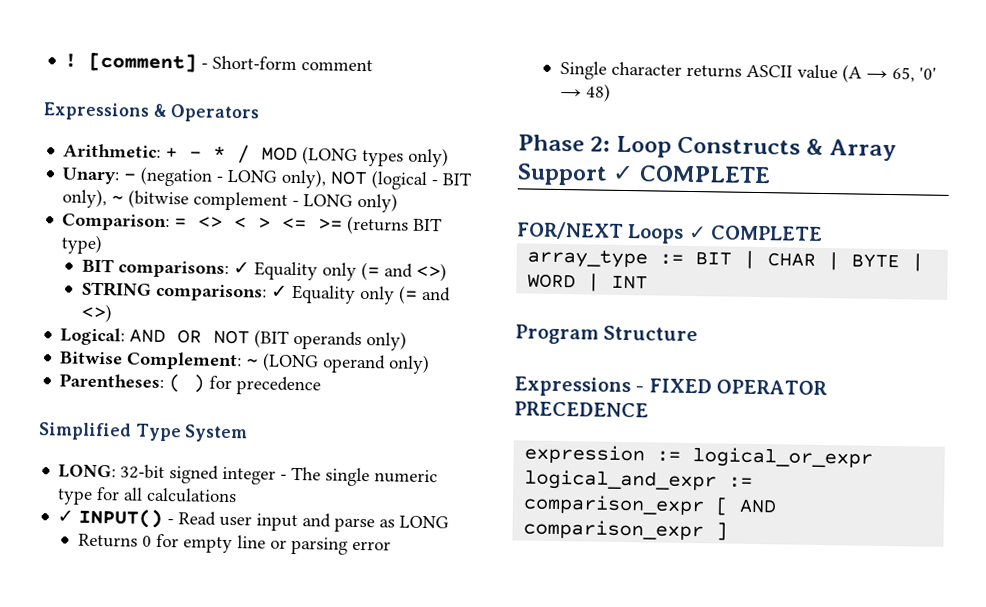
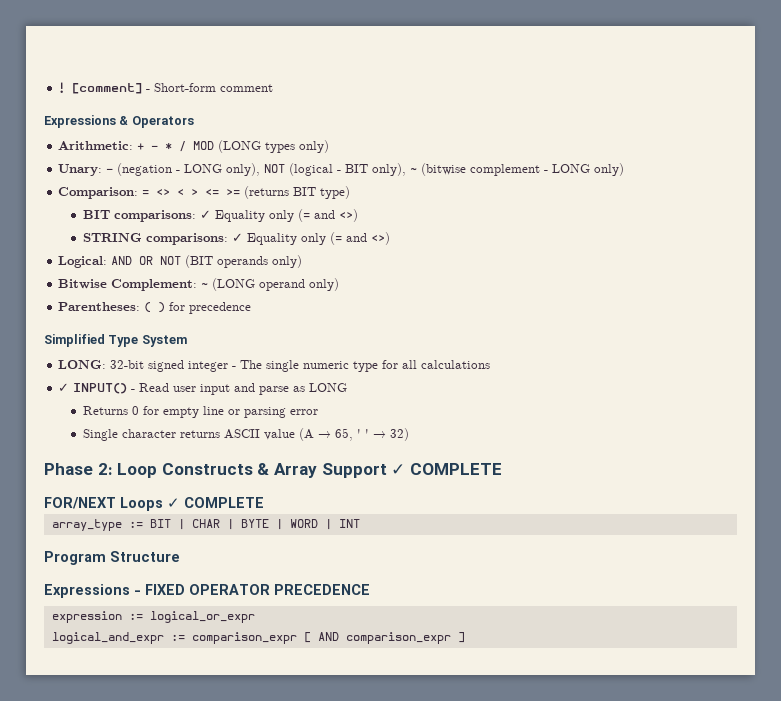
- Single character returns ASCII value (A → 65, '0' → 48)
+ Single character returns ASCII value (A → 65, ' ' → 32)

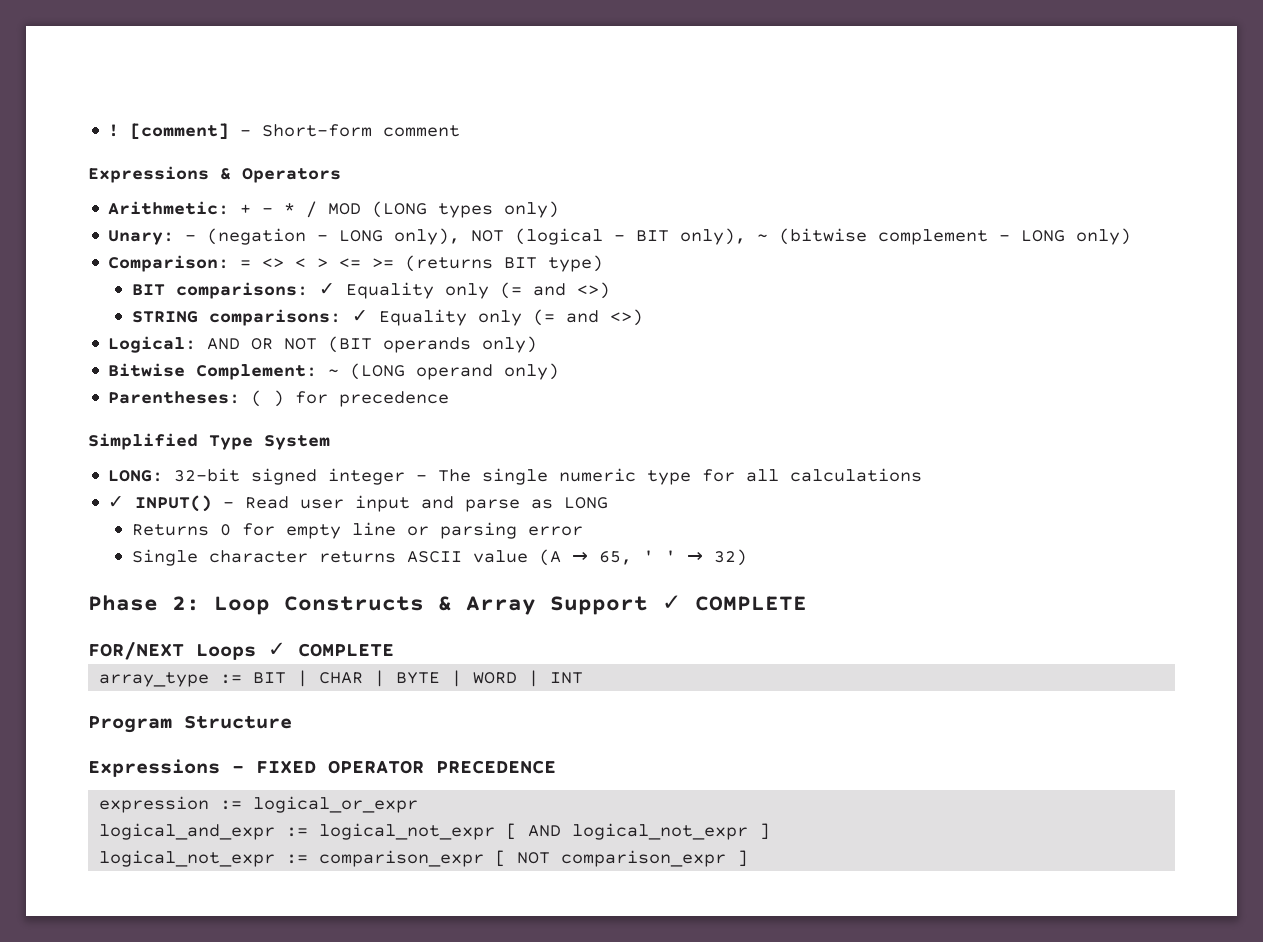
- logical_and_expr := comparison_expr [ AND comparison_expr ]
+ logical_and_expr := logical_not_expr [ AND logical_not_expr ]
+ logical_not_expr := comparison_expr [ NOT comparison_expr ]

